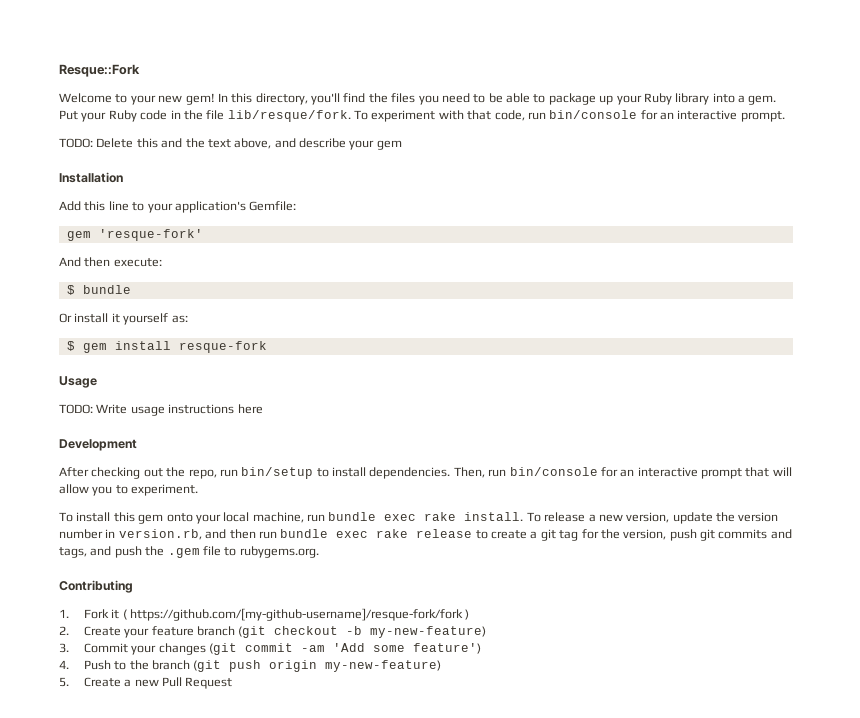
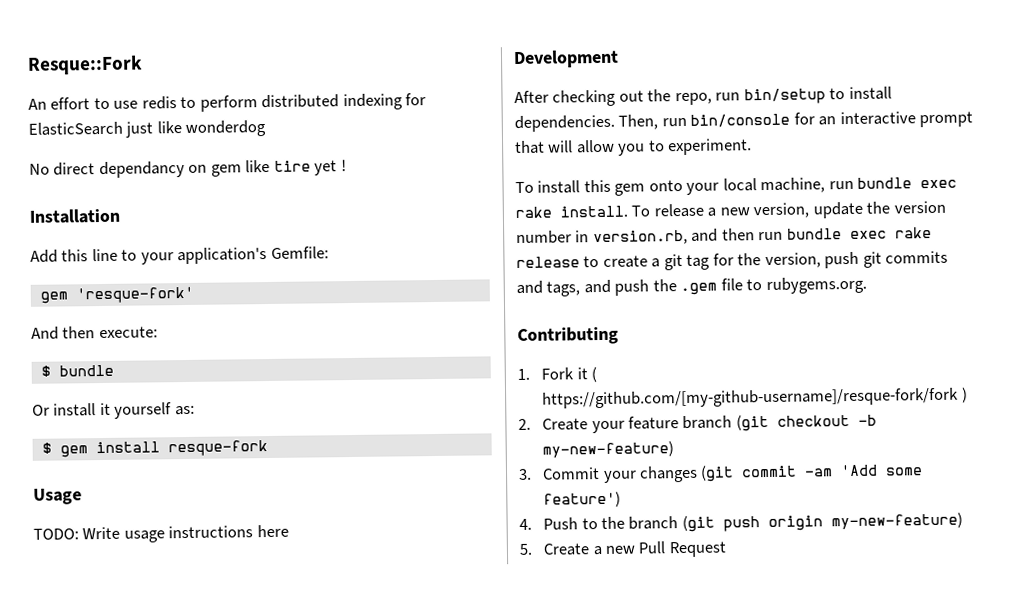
- Welcome to your new gem! In this directory, you'll find the files you need to be able to package up your Ruby library into a gem. Put your Ruby code in the file lib/resque/fork. To experiment with that code, run bin/console for an interactive prompt.
- TODO: Delete this and the text above, and describe your gem
+ An effort to use redis to perform distributed indexing for ElasticSearch just like wonderdog
+ No direct dependancy on gem like tire yet !

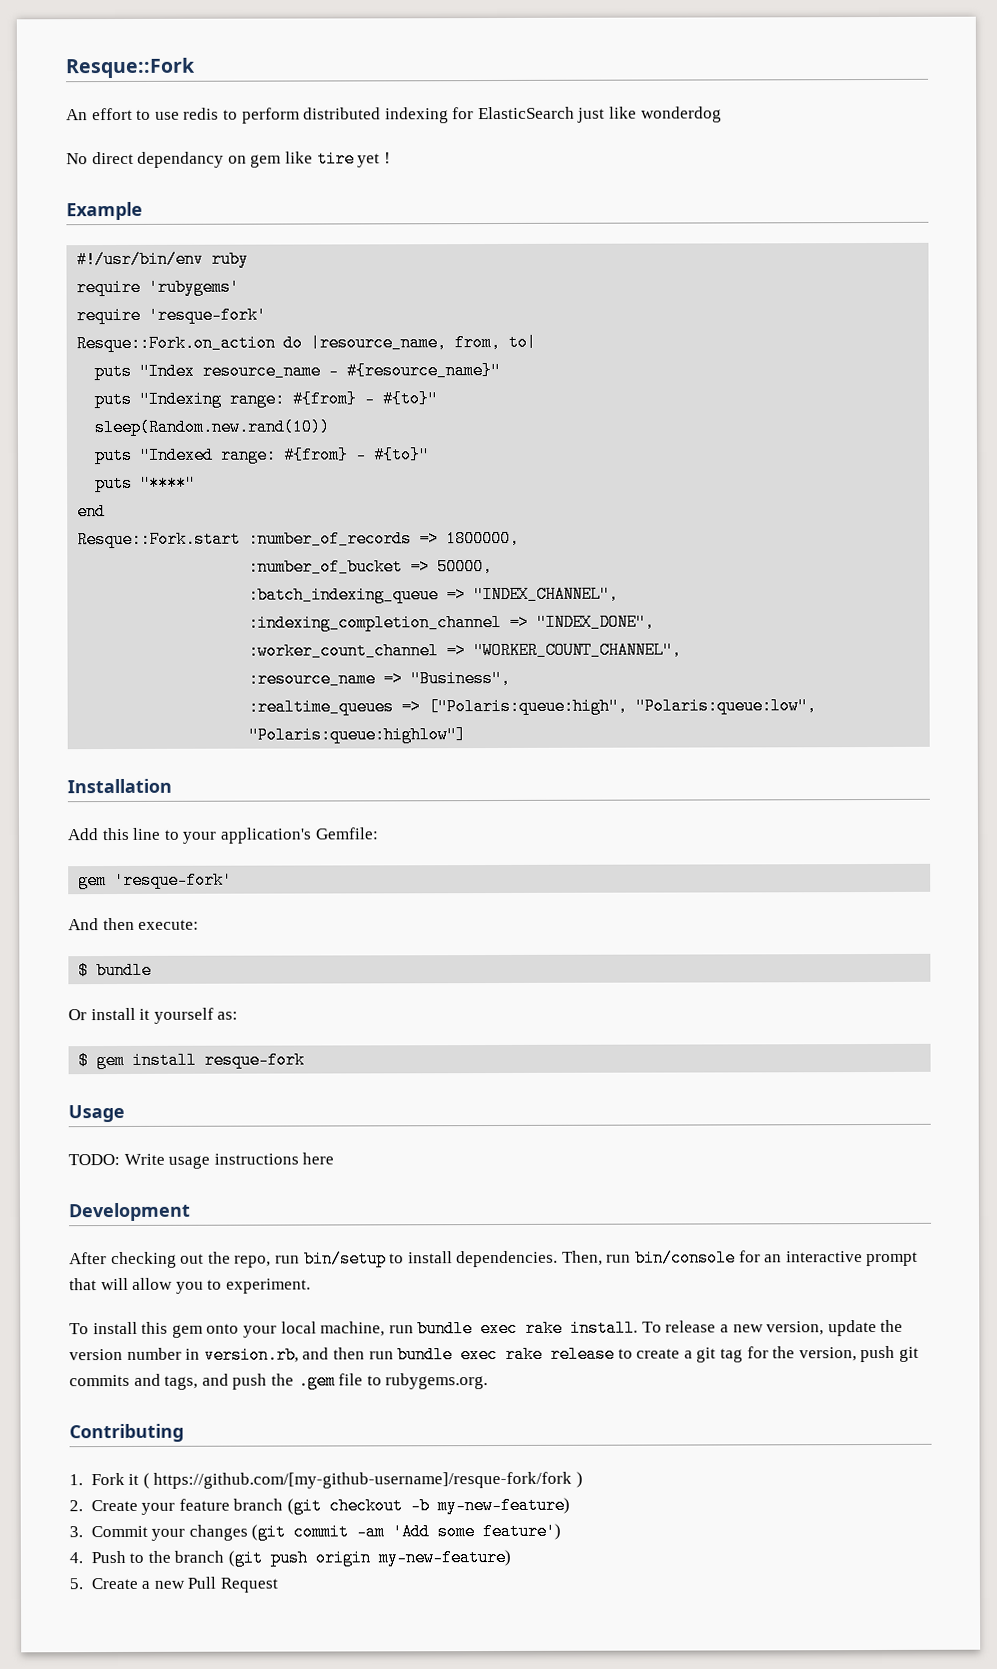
+ Example
+ #!/usr/bin/env ruby
+ require 'rubygems'
+ require 'resque-fork'
+ Resque::Fork.on_action do |resource_name, from, to|
+ puts "Index resource_name - #{resource_name}"
+ puts "Indexing range: #{from} - #{to}"
+ sleep(Random.new.rand(10))
+ puts "Indexed range: #{from} - #{to}"
+ puts "****"
+ end
+ Resque::Fork.start :number_of_records => 1800000,
+ :number_of_bucket => 50000,
+ :batch_indexing_queue => "INDEX_CHANNEL",
+ :indexing_completion_channel => "INDEX_DONE",
+ :worker_count_channel => "WORKER_COUNT_CHANNEL",
+ :resource_name => "Business",
+ :realtime_queues => ["Polaris:queue:high", "Polaris:queue:low", "Polaris:queue:highlow"]

